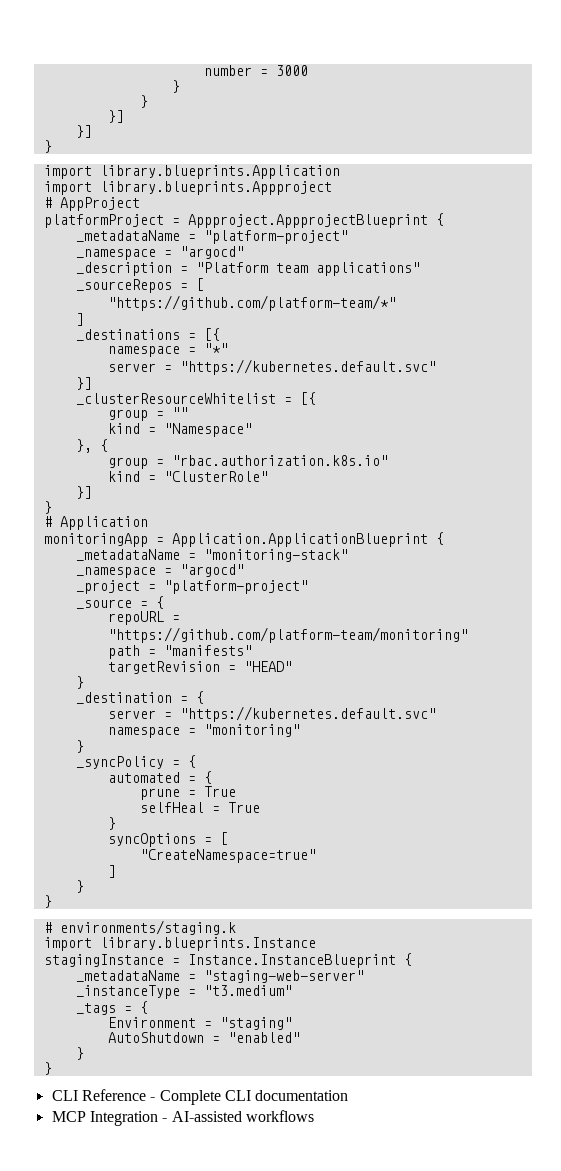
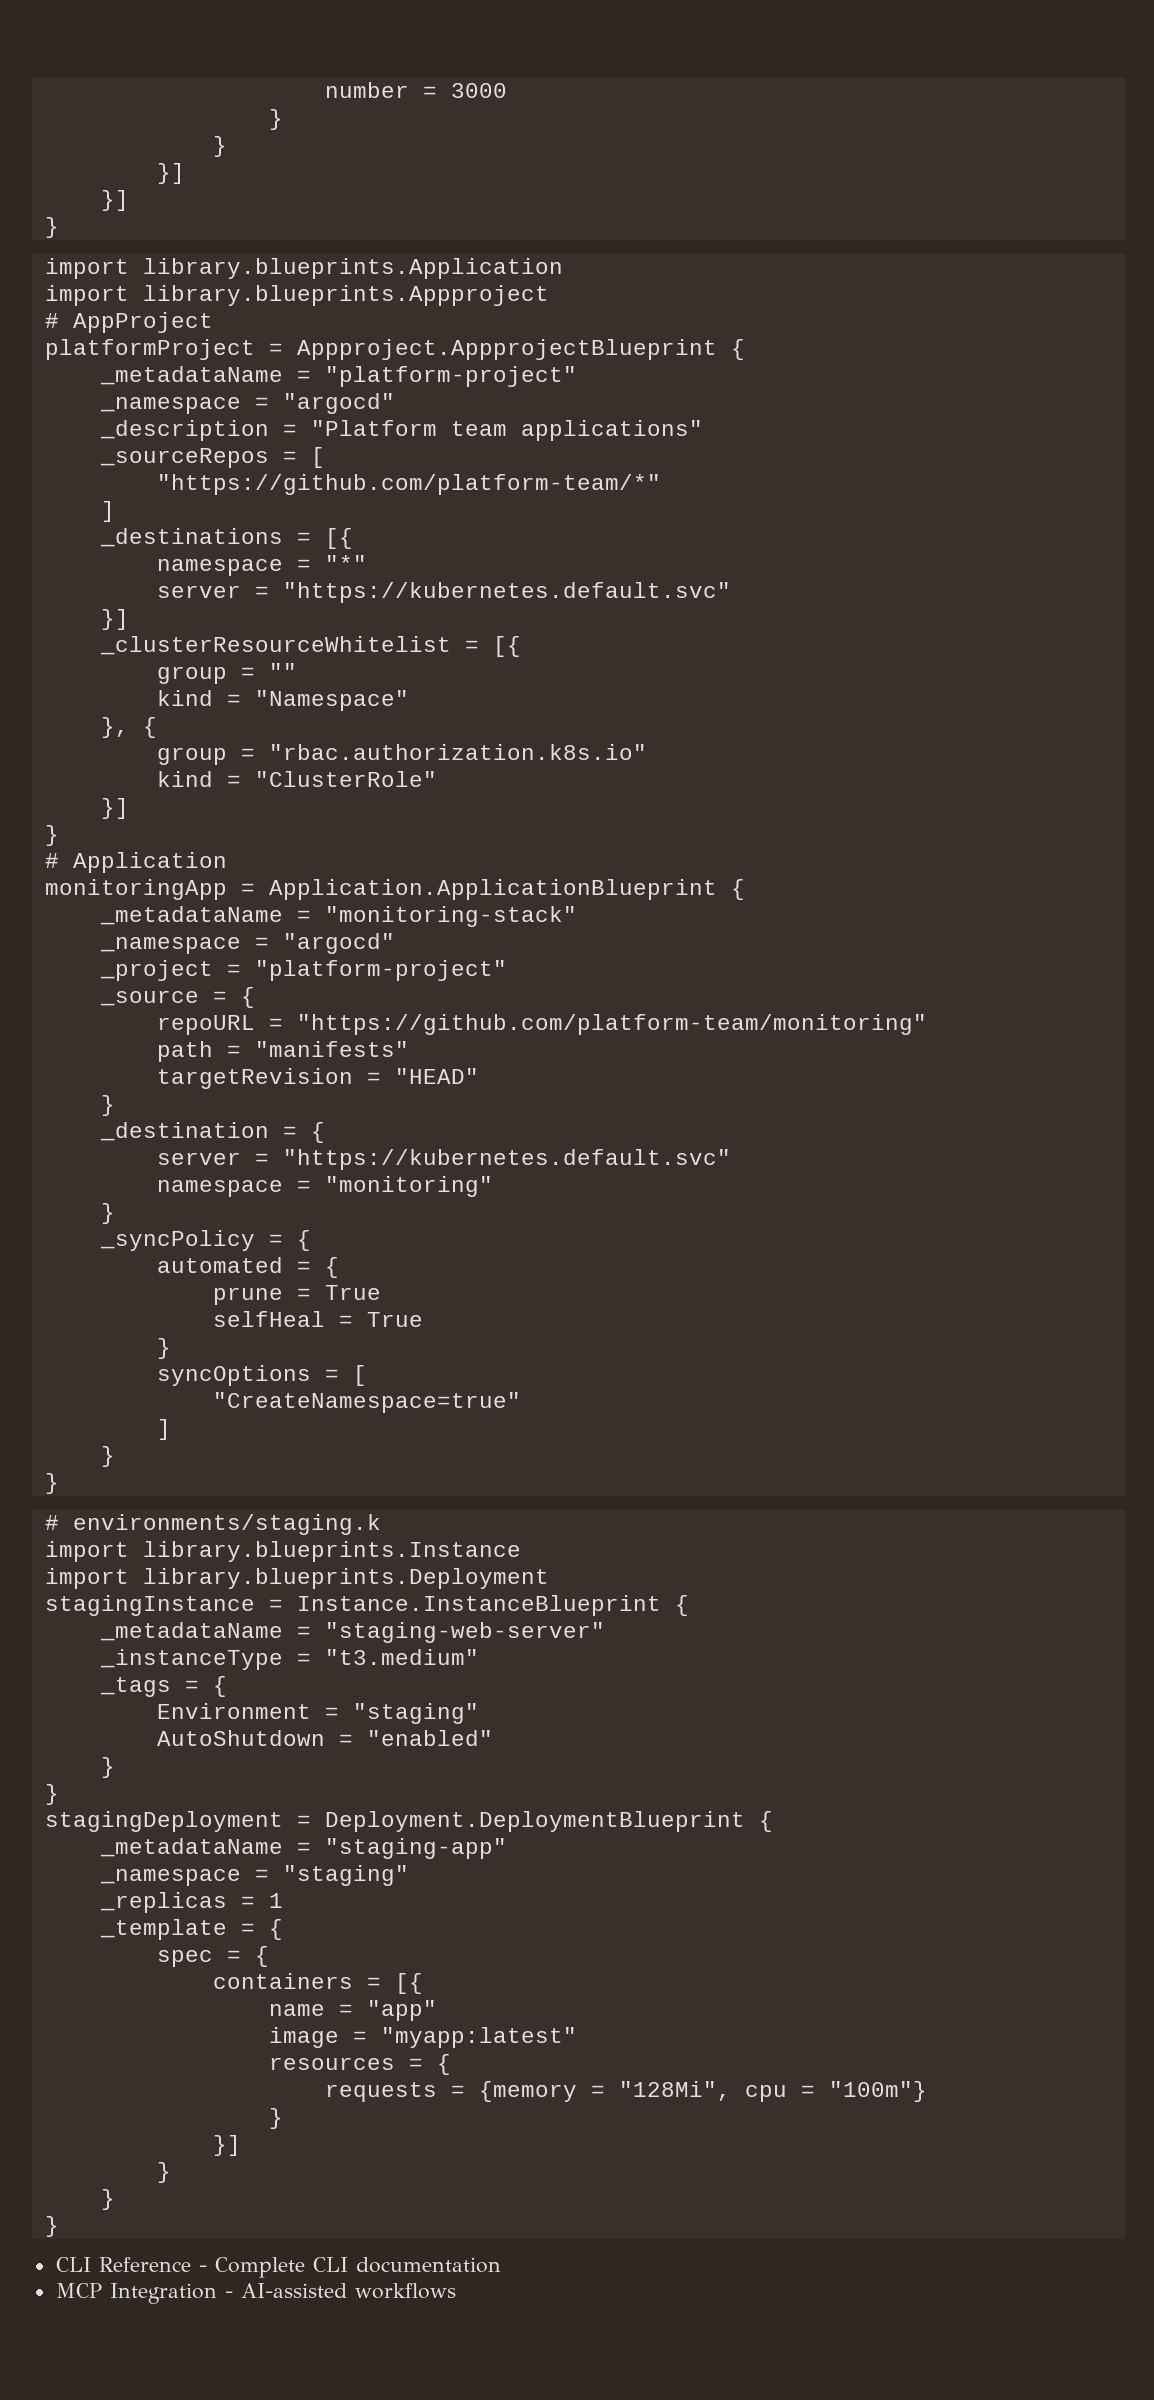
+ import library.blueprints.Deployment
+ stagingDeployment = Deployment.DeploymentBlueprint {
+ _metadataName = "staging-app"
+ _namespace = "staging"
+ _replicas = 1
+ _template = {
+ spec = {
+ containers = [{
+ name = "app"
+ image = "myapp:latest"
+ resources = {
+ requests = {memory = "128Mi", cpu = "100m"}
+ }
+ }]
+ }
+ }
+ }

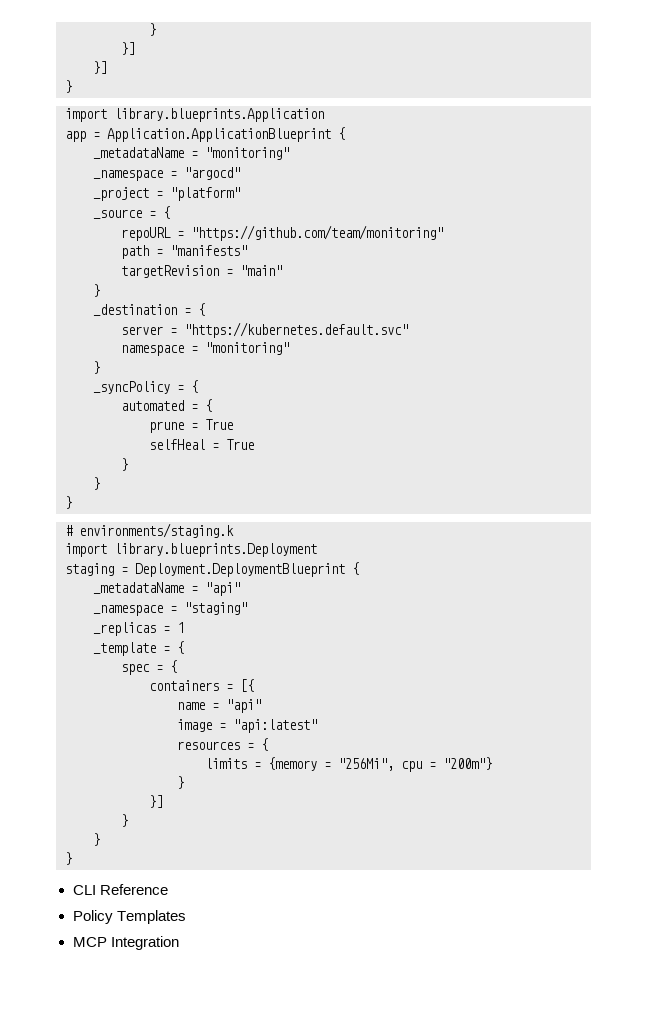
- number = 3000
- }
- import library.blueprints.Appproject
- # AppProject
- platformProject = Appproject.AppprojectBlueprint {
- _metadataName = "platform-project"
- _namespace = "argocd"
- _description = "Platform team applications"
- _sourceRepos = [
- "https://github.com/platform-team/*"
- ]
- _destinations = [{
- namespace = "*"
- server = "https://kubernetes.default.svc"
- }]
- _clusterResourceWhitelist = [{
- group = ""
- kind = "Namespace"
- }, {
- group = "rbac.authorization.k8s.io"
- kind = "ClusterRole"
- }]
- }
- # Application
- monitoringApp = Application.ApplicationBlueprint {
+ app = Application.ApplicationBlueprint {
- _metadataName = "monitoring-stack"
+ _metadataName = "monitoring"
- _project = "platform-project"
+ _project = "platform"
- repoURL = "https://github.com/platform-team/monitoring"
+ repoURL = "https://github.com/team/monitoring"
- targetRevision = "HEAD"
+ targetRevision = "main"
- syncOptions = [
- "CreateNamespace=true"
- ]
- import library.blueprints.Instance
- stagingInstance = Instance.InstanceBlueprint {
- _metadataName = "staging-web-server"
- _instanceType = "t3.medium"
- _tags = {
- Environment = "staging"
- AutoShutdown = "enabled"
- }
- }
- stagingDeployment = Deployment.DeploymentBlueprint {
+ staging = Deployment.DeploymentBlueprint {
- _metadataName = "staging-app"
+ _metadataName = "api"
- name = "app"
+ name = "api"
- image = "myapp:latest"
+ image = "api:latest"
- requests = {memory = "128Mi", cpu = "100m"}
+ limits = {memory = "256Mi", cpu = "200m"}
- CLI Reference - Complete CLI documentation
+ CLI Reference
+ Policy Templates
- MCP Integration - AI-assisted workflows
+ MCP Integration

